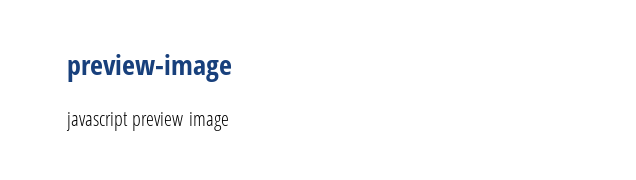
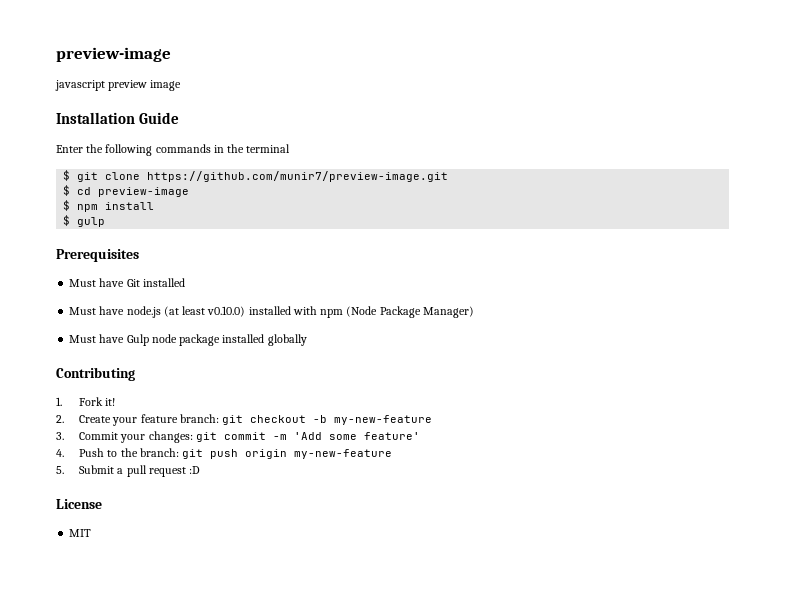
+ Installation Guide
+ Enter the following commands in the terminal
+ $ git clone https://github.com/munir7/preview-image.git
+ $ cd preview-image
+ $ npm install
+ $ gulp
+ Prerequisites
+ Must have Git installed
+ Must have node.js (at least v0.10.0) installed with npm (Node Package Manager)
+ Must have Gulp node package installed globally
+ Contributing
+ 1. Fork it!
+ 2. Create your feature branch: git checkout -b my-new-feature
+ 3. Commit your changes: git commit -m 'Add some feature'
+ 4. Push to the branch: git push origin my-new-feature
+ 5. Submit a pull request :D
+ License
+ MIT

